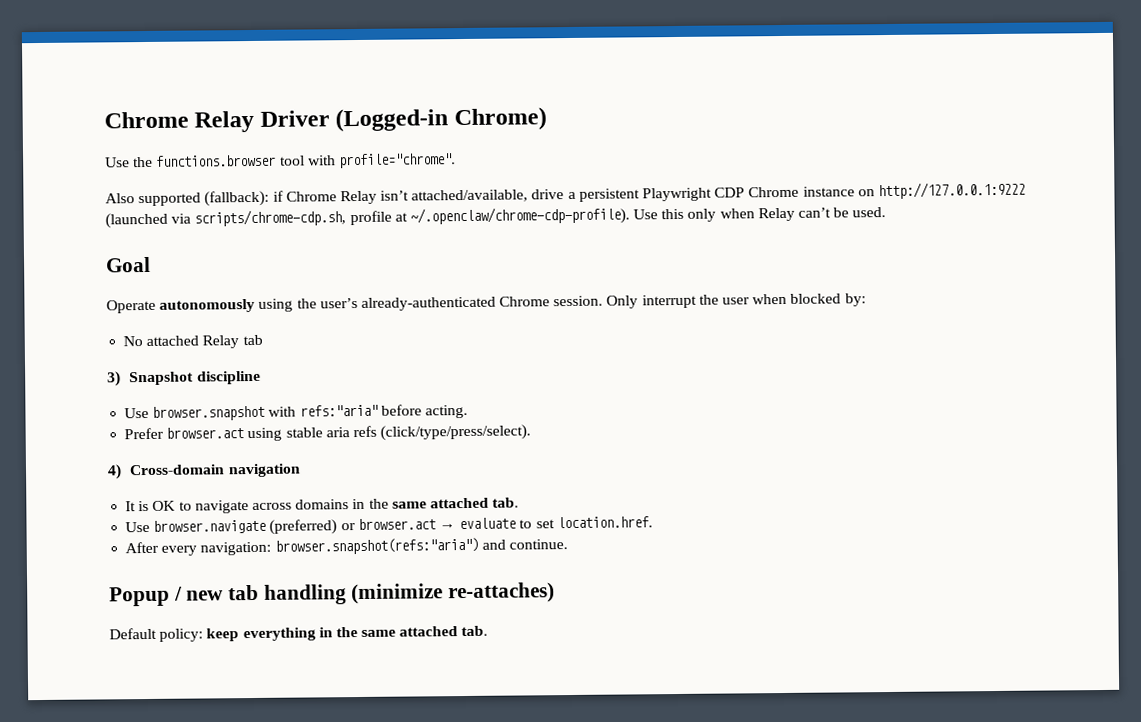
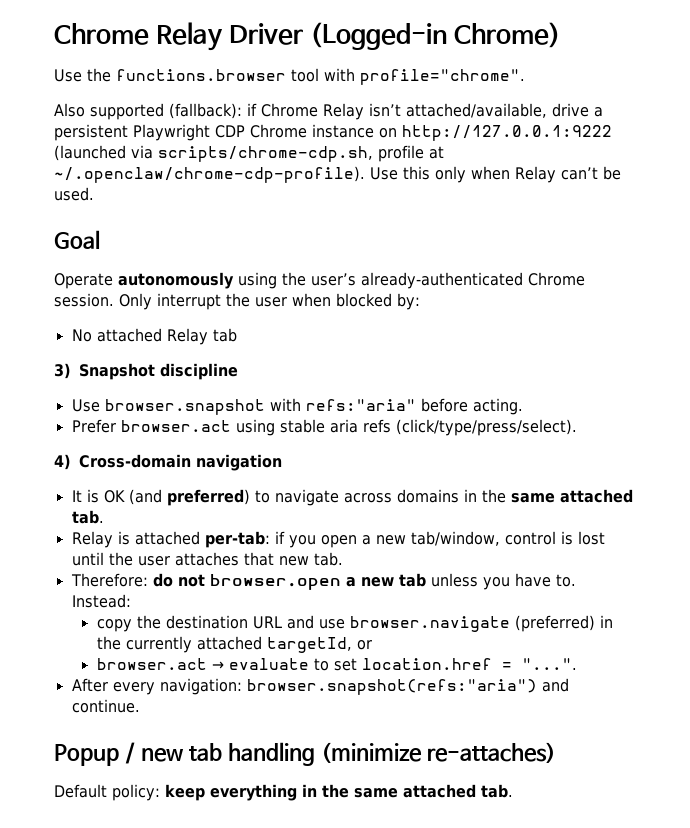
- It is OK to navigate across domains in the same attached tab.
+ It is OK (and preferred) to navigate across domains in the same attached tab.
- Use browser.navigate (preferred) or browser.act → evaluate to set location.href.
+ Relay is attached per-tab: if you open a new tab/window, control is lost until the user attaches that new tab.
+ Therefore: do not browser.open a new tab unless you have to. Instead:
+ copy the destination URL and use browser.navigate (preferred) in the currently attached targetId, or
+ browser.act → evaluate to set location.href = "...".

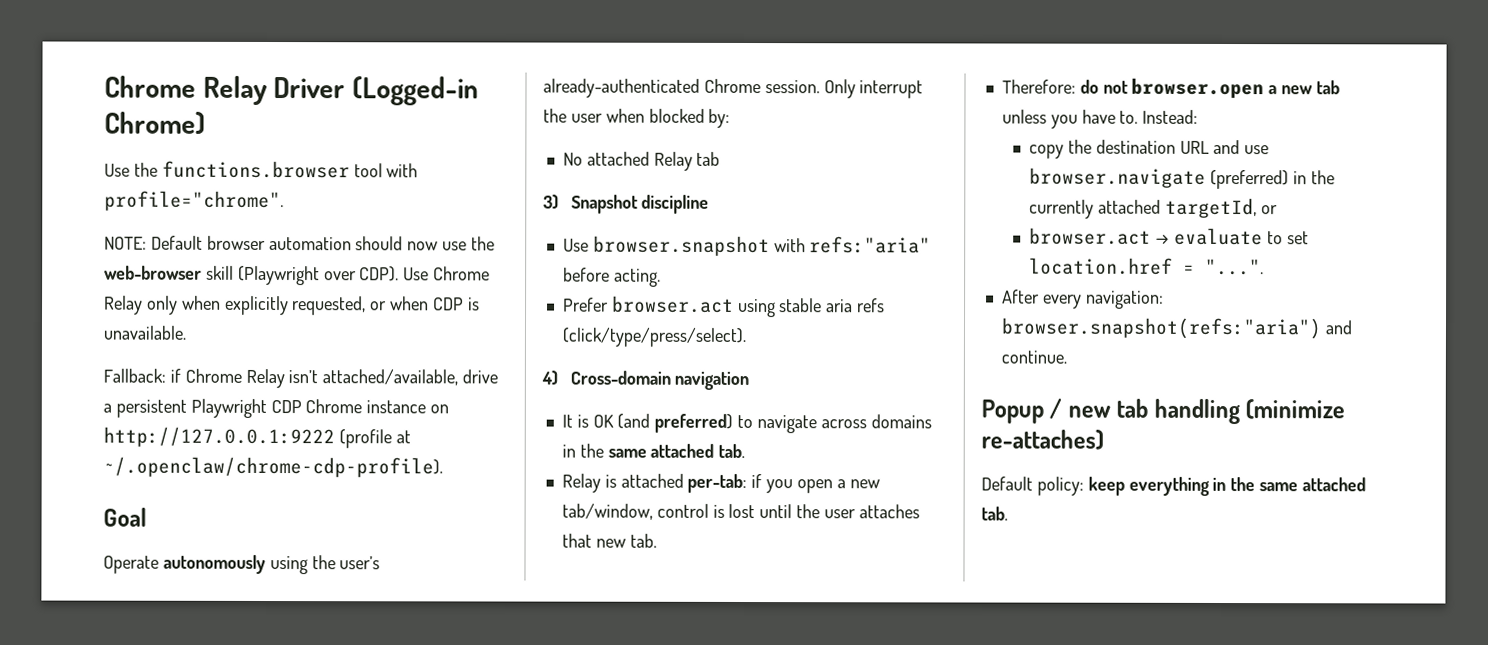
- Also supported (fallback): if Chrome Relay isn’t attached/available, drive a persistent Playwright CDP Chrome instance on http://127.0.0.1:9222 (launched via scripts/chrome-cdp.sh, profile at ~/.openclaw/chrome-cdp-profile). Use this only when Relay can’t be used.
+ NOTE: Default browser automation should now use the web-browser skill (Playwright over CDP). Use Chrome Relay only when explicitly requested, or when CDP is unavailable.
+ Fallback: if Chrome Relay isn’t attached/available, drive a persistent Playwright CDP Chrome instance on http://127.0.0.1:9222 (profile at ~/.openclaw/chrome-cdp-profile).

